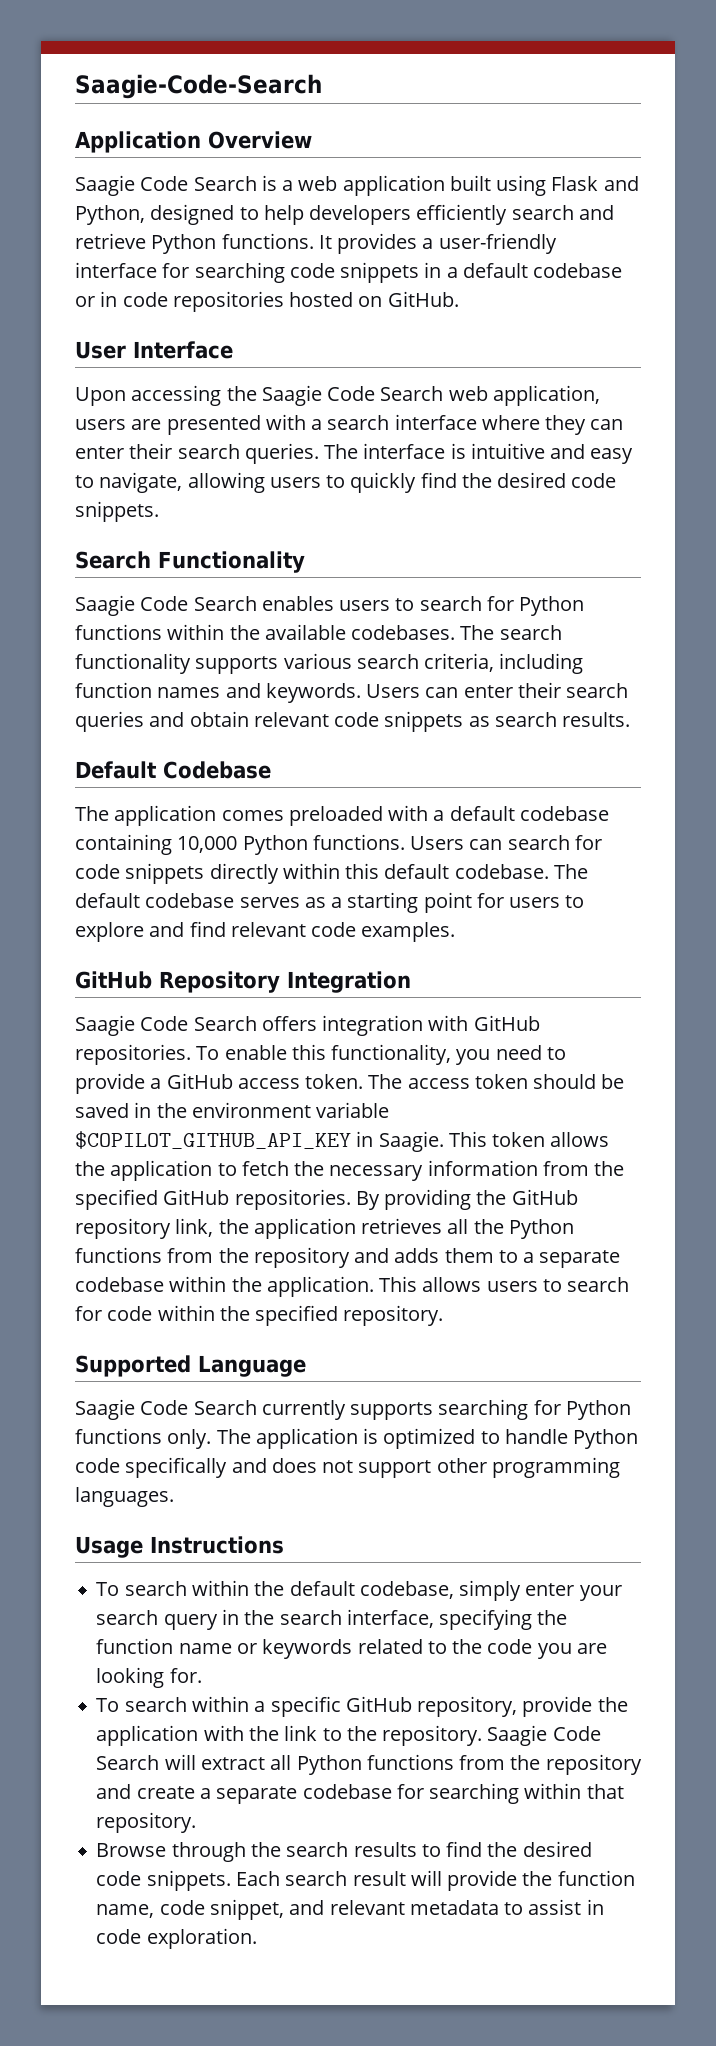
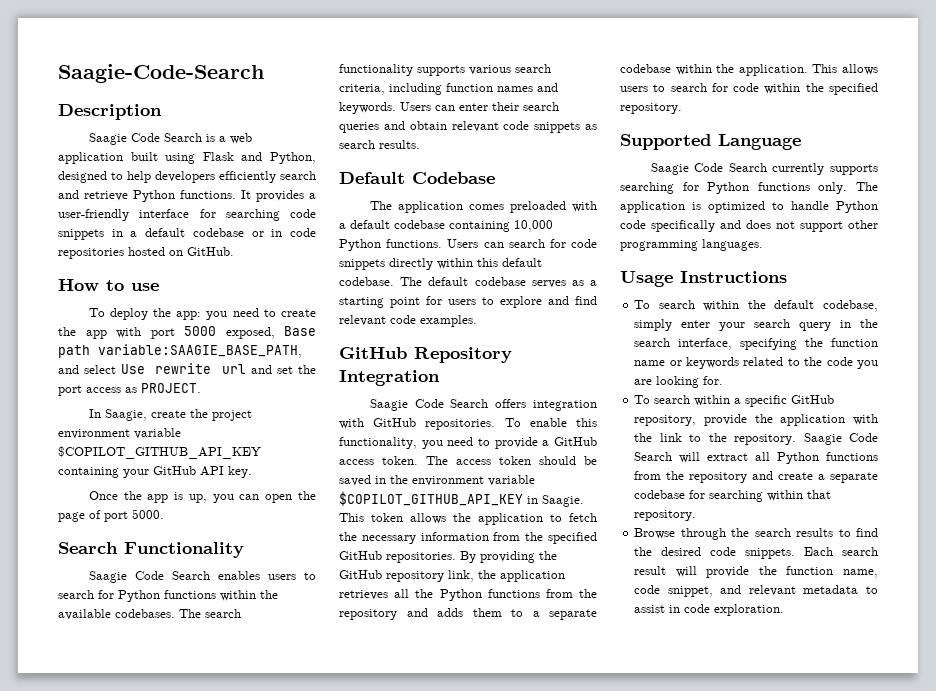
- Application Overview
+ Description
- User Interface
- Upon accessing the Saagie Code Search web application, users are presented with a search interface where they can enter their search queries. The interface is intuitive and easy to navigate, allowing users to quickly find the desired code snippets.
+ How to use
+ To deploy the app: you need to create the app with port 5000 exposed, Base path variable:SAAGIE_BASE_PATH, and select Use rewrite url and set the port access as PROJECT.
+ In Saagie, create the project environment variable $COPILOT_GITHUB_API_KEY containing your GitHub API key.
+ Once the app is up, you can open the page of port 5000.

